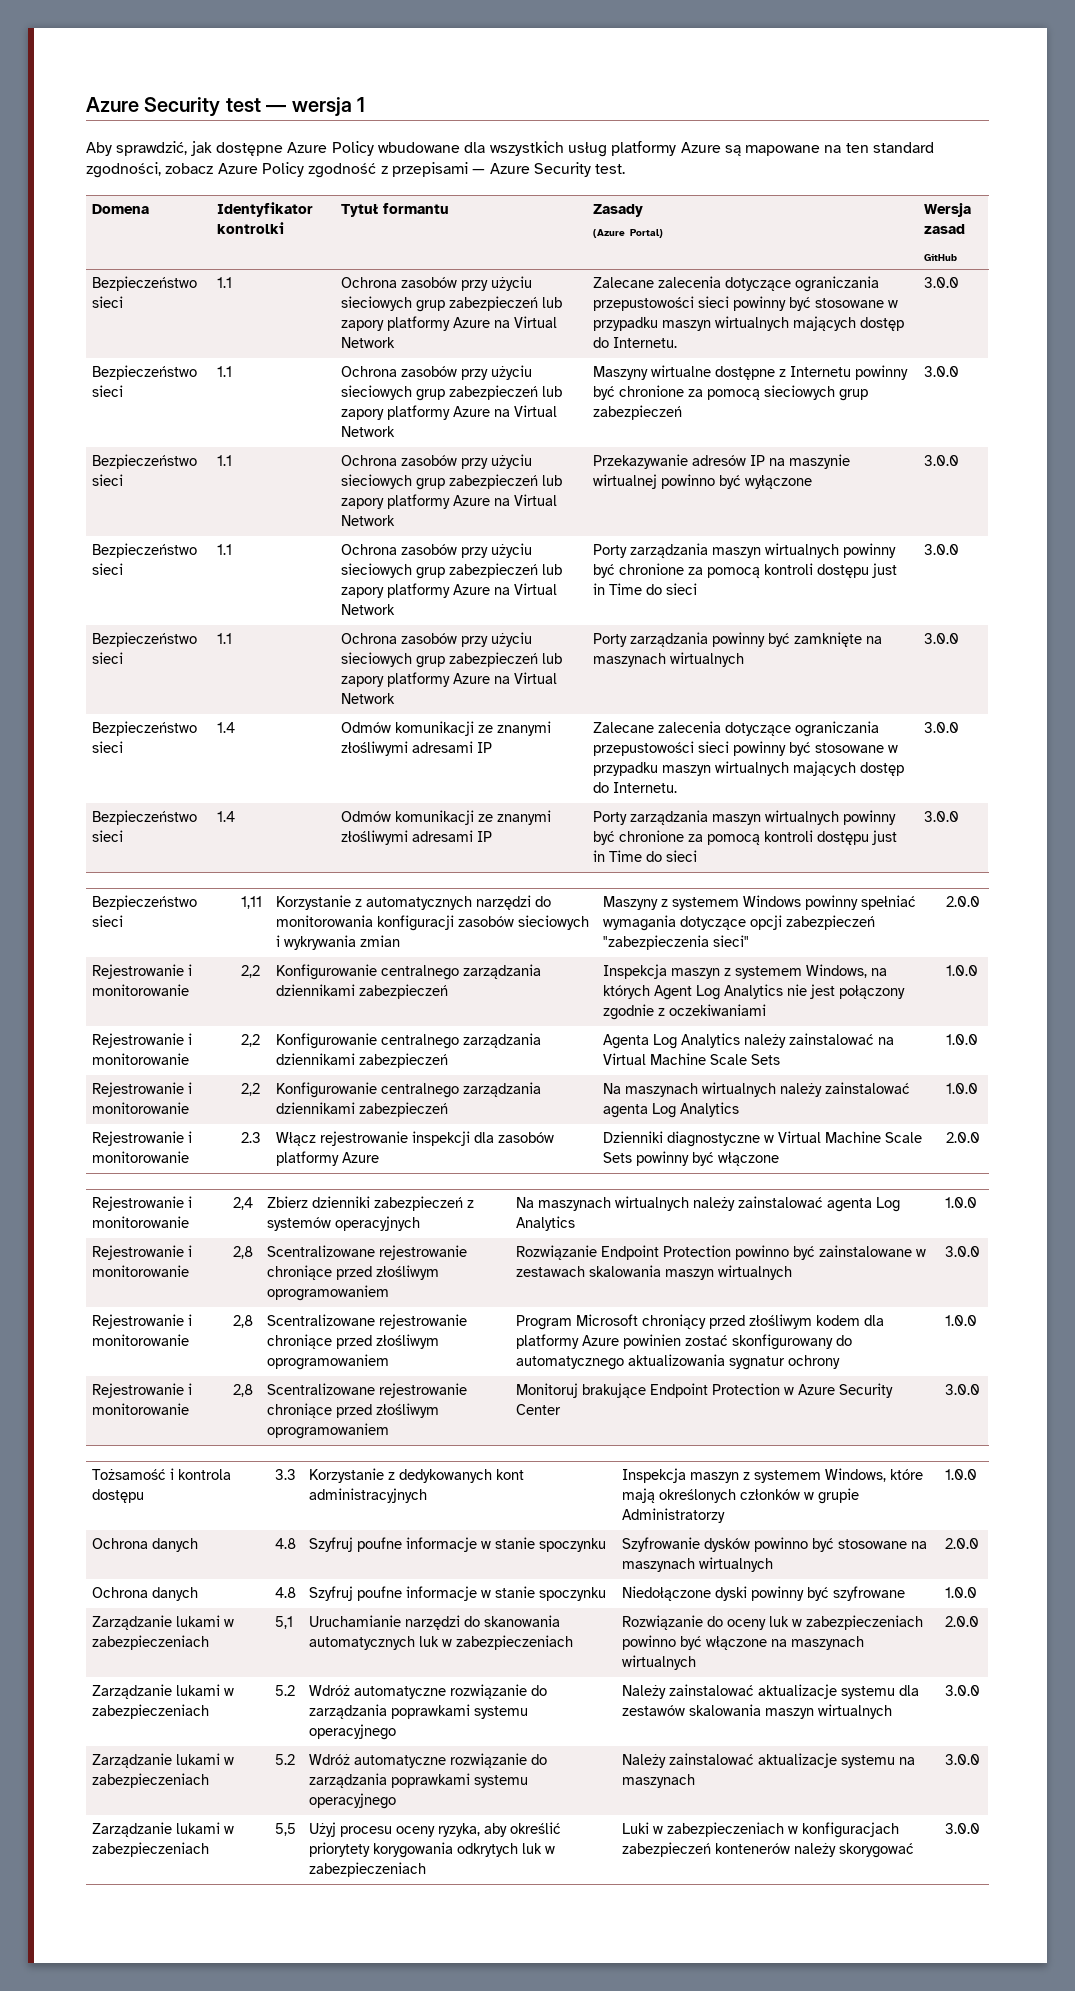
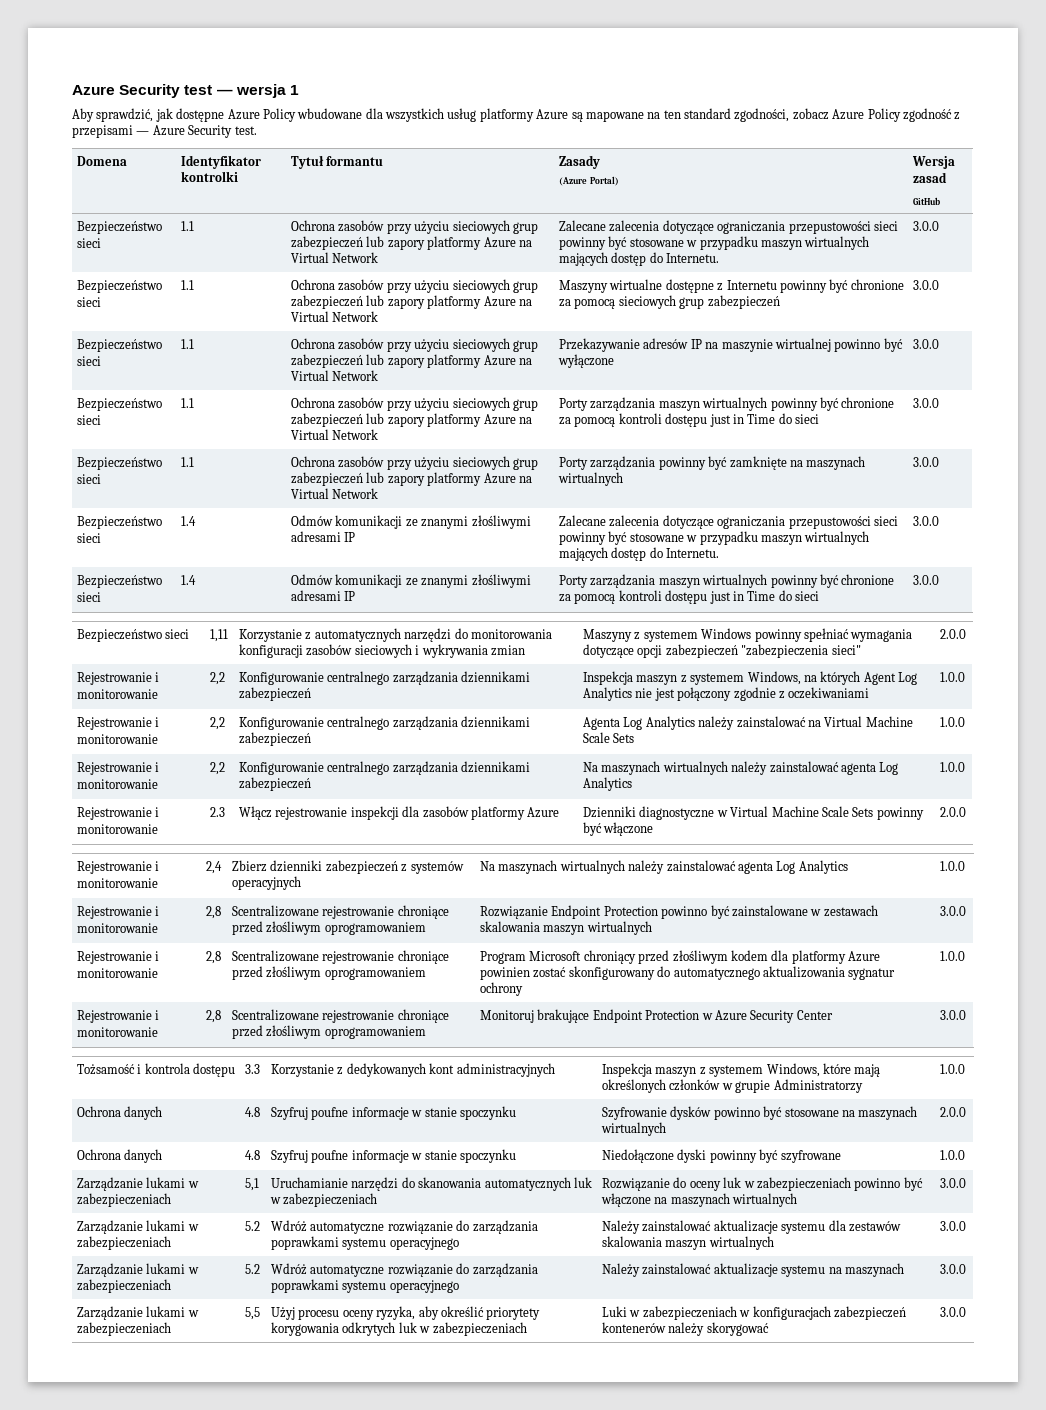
- Zarządzanie lukami w zabezpieczeniach | 5,1 | Uruchamianie narzędzi do skanowania automatycznych luk w zabezpieczeniach | Rozwiązanie do oceny luk w zabezpieczeniach powinno być włączone na maszynach wirtualnych | 2.0.0
+ Zarządzanie lukami w zabezpieczeniach | 5,1 | Uruchamianie narzędzi do skanowania automatycznych luk w zabezpieczeniach | Rozwiązanie do oceny luk w zabezpieczeniach powinno być włączone na maszynach wirtualnych | 3.0.0

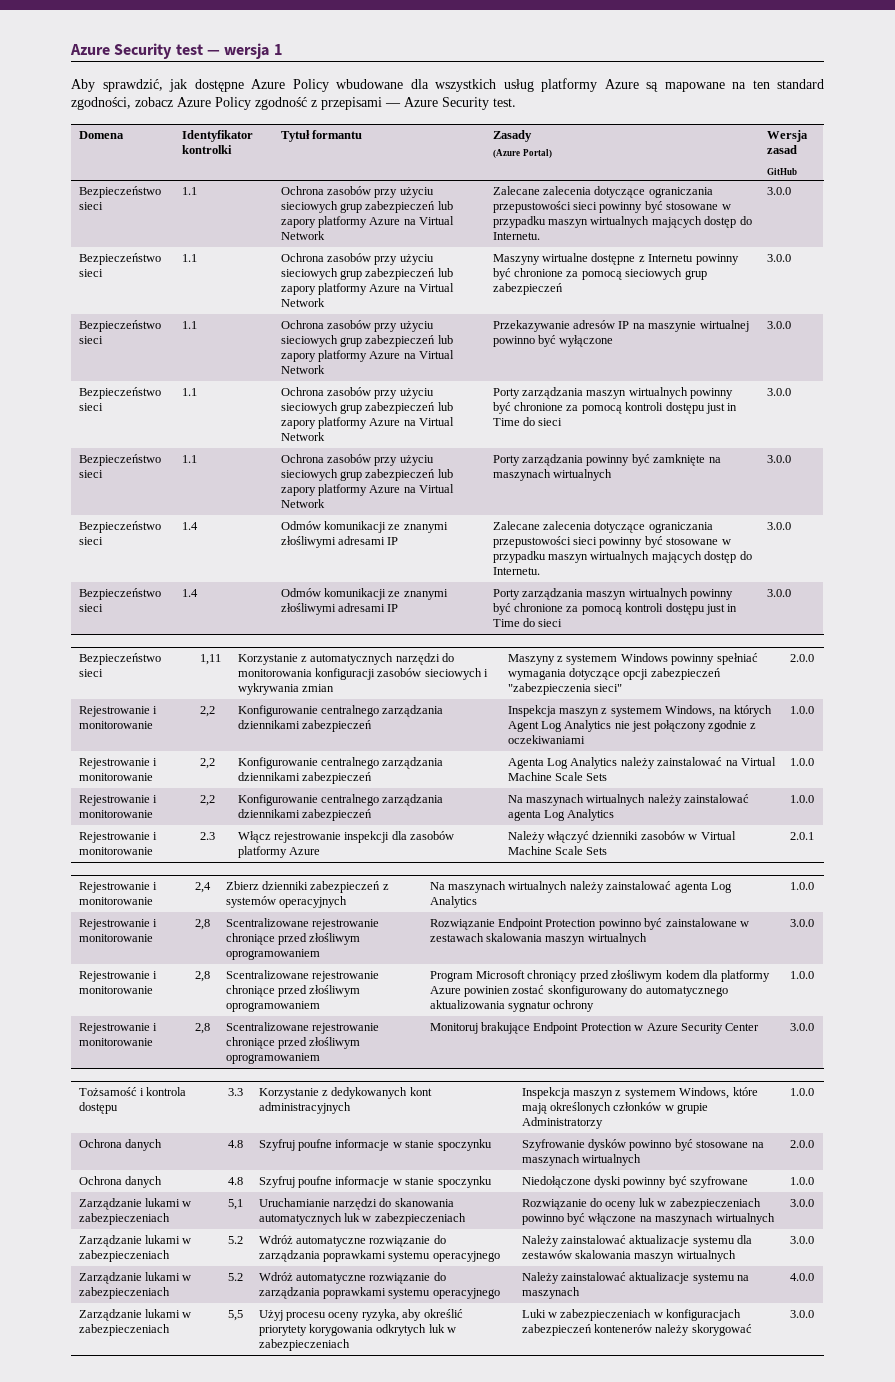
- Rejestrowanie i monitorowanie | 2.3 | Włącz rejestrowanie inspekcji dla zasobów platformy Azure | Dzienniki diagnostyczne w Virtual Machine Scale Sets powinny być włączone | 2.0.0
+ Rejestrowanie i monitorowanie | 2.3 | Włącz rejestrowanie inspekcji dla zasobów platformy Azure | Należy włączyć dzienniki zasobów w Virtual Machine Scale Sets | 2.0.1
- Zarządzanie lukami w zabezpieczeniach | 5.2 | Wdróż automatyczne rozwiązanie do zarządzania poprawkami systemu operacyjnego | Należy zainstalować aktualizacje systemu na maszynach | 3.0.0
+ Zarządzanie lukami w zabezpieczeniach | 5.2 | Wdróż automatyczne rozwiązanie do zarządzania poprawkami systemu operacyjnego | Należy zainstalować aktualizacje systemu na maszynach | 4.0.0

